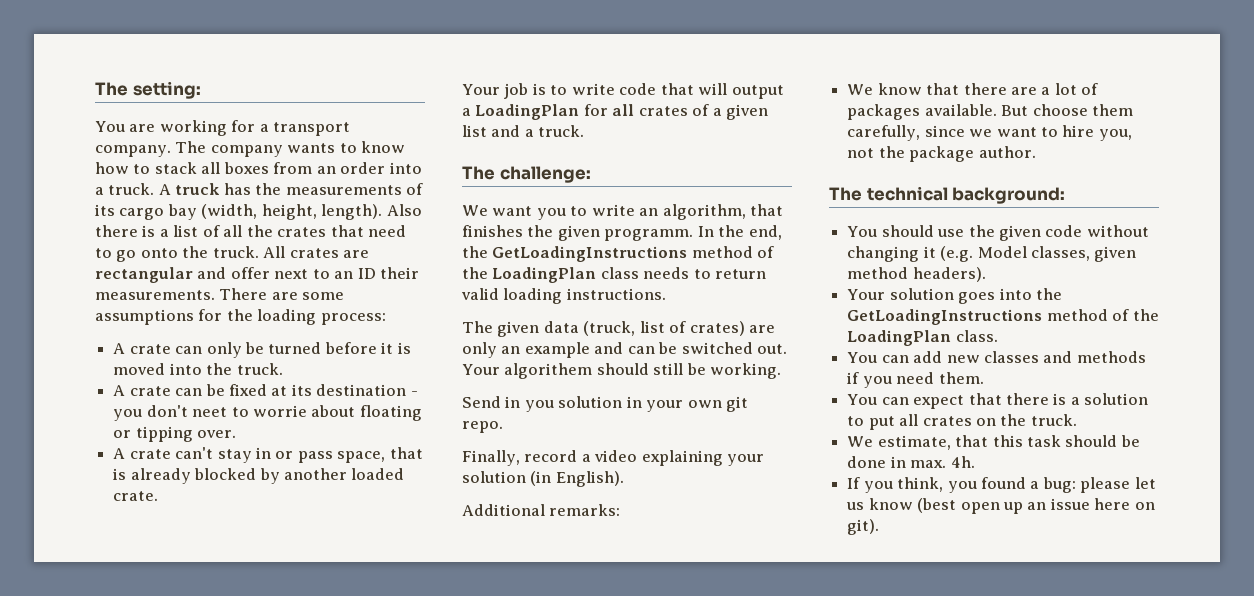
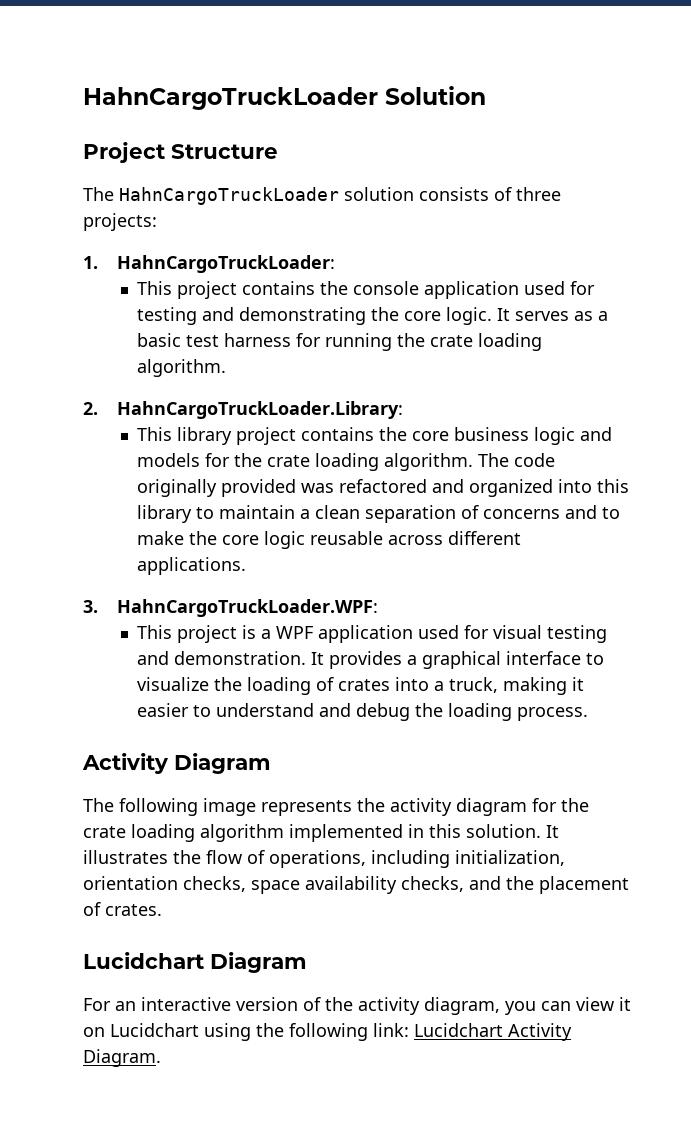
- The setting:
- You are working for a transport company. The company wants to know how to stack all boxes from an order into a truck. A truck has the measurements of its cargo bay (width, height, length). Also there is a list of all the crates that need to go onto the truck. All crates are rectangular and offer next to an ID their measurements. There are some assumptions for the loading process:
- A crate can only be turned before it is moved into the truck.
- A crate can be fixed at its destination - you don't neet to worrie about floating or tipping over.
- A crate can't stay in or pass space, that is already blocked by another loaded crate.
- Your job is to write code that will output a LoadingPlan for all crates of a given list and a truck.
- The challenge:
- We want you to write an algorithm, that finishes the given programm. In the end, the GetLoadingInstructions method of the LoadingPlan class needs to return valid loading instructions.
- The given data (truck, list of crates) are only an example and can be switched out. Your algorithem should still be working.
- Send in you solution in your own git repo.
- Finally, record a video explaining your solution (in English).
- Additional remarks:
- We know that there are a lot of packages available. But choose them carefully, since we want to hire you, not the package author.
- The technical background:
- You should use the given code without changing it (e.g. Model classes, given method headers).
- Your solution goes into the GetLoadingInstructions method of the LoadingPlan class.
- You can add new classes and methods if you need them.
- You can expect that there is a solution to put all crates on the truck.
- We estimate, that this task should be done in max. 4h.
- If you think, you found a bug: please let us know (best open up an issue here on git).
+ HahnCargoTruckLoader Solution
+ Project Structure
+ The HahnCargoTruckLoader solution consists of three projects:
+ 1. HahnCargoTruckLoader:
+ This project contains the console application used for testing and demonstrating the core logic. It serves as a basic test harness for running the crate loading algorithm.
+ 2. HahnCargoTruckLoader.Library:
+ This library project contains the core business logic and models for the crate loading algorithm. The code originally provided was refactored and organized into this library to maintain a clean separation of concerns and to make the core logic reusable across different applications.
+ 3. HahnCargoTruckLoader.WPF:
+ This project is a WPF application used for visual testing and demonstration. It provides a graphical interface to visualize the loading of crates into a truck, making it easier to understand and debug the loading process.
+ Activity Diagram
+ The following image represents the activity diagram for the crate loading algorithm implemented in this solution. It illustrates the flow of operations, including initialization, orientation checks, space availability checks, and the placement of crates.
+ Lucidchart Diagram
+ For an interactive version of the activity diagram, you can view it on Lucidchart using the following link: Lucidchart Activity Diagram.

